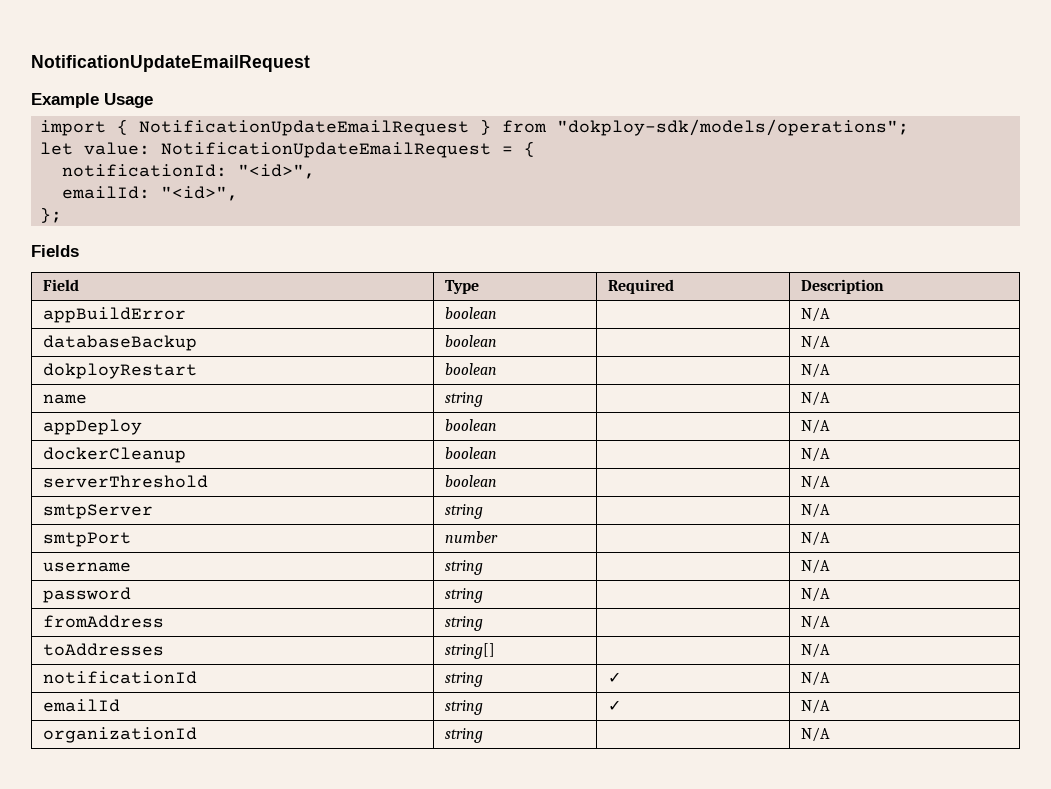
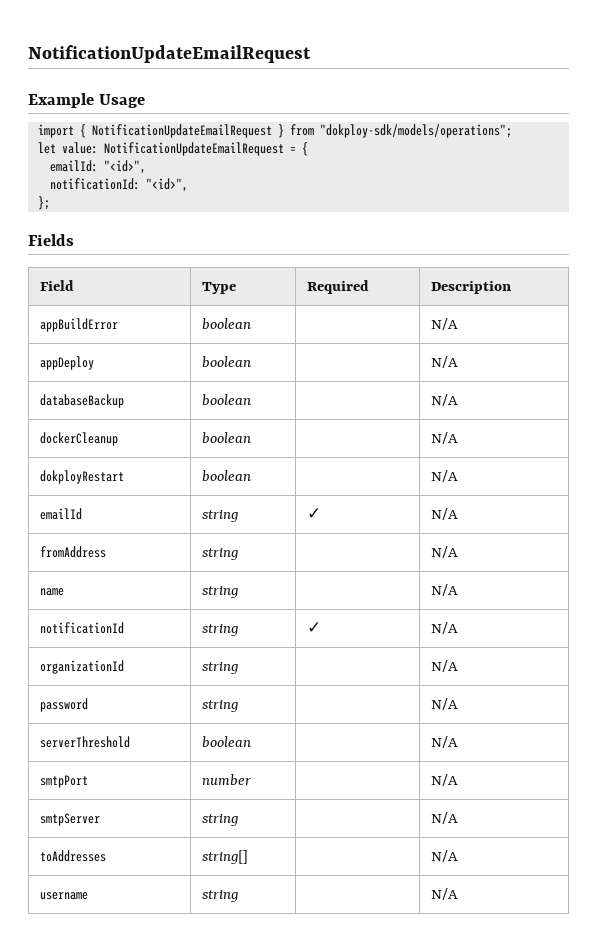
+ emailId: "<id>",
  notificationId: "<id>",
- emailId: "<id>",
+ appDeploy | boolean | | N/A
+ dockerCleanup | boolean | | N/A
+ emailId | string | ✓ | N/A
+ fromAddress | string | | N/A
  name | string | | N/A
- appDeploy | boolean | | N/A
- dockerCleanup | boolean | | N/A
- serverThreshold | boolean | | N/A
- smtpServer | string | | N/A
- smtpPort | number | | N/A
- username | string | | N/A
+ notificationId | string | ✓ | N/A
+ organizationId | string | | N/A
- fromAddress | string | | N/A
+ serverThreshold | boolean | | N/A
+ smtpPort | number | | N/A
+ smtpServer | string | | N/A
- notificationId | string | ✓ | N/A
- emailId | string | ✓ | N/A
- organizationId | string | | N/A
+ username | string | | N/A

